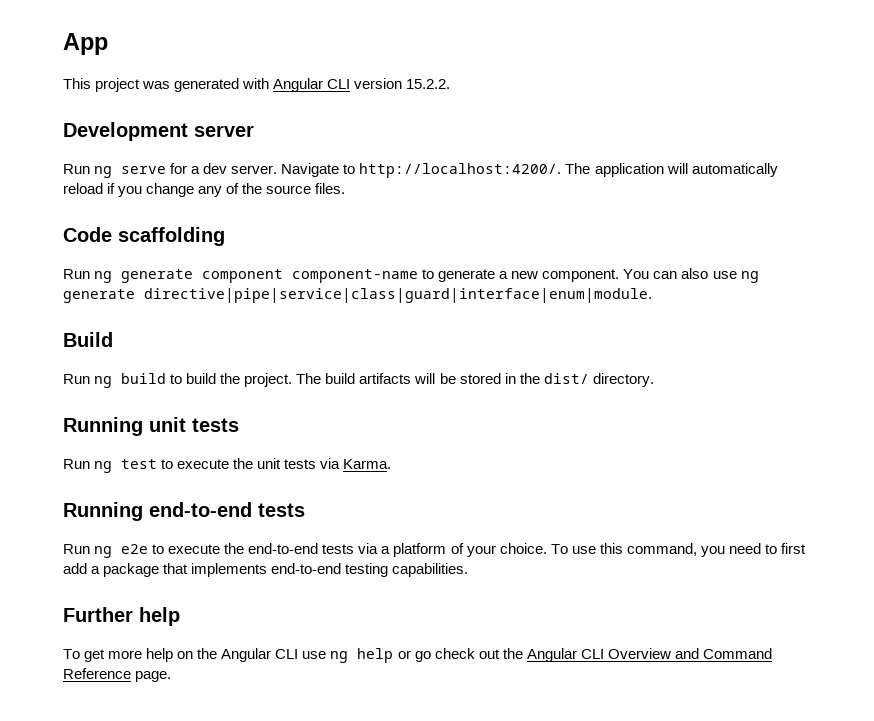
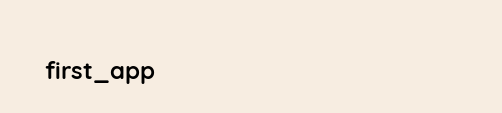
- App
- This project was generated with Angular CLI version 15.2.2.
- Development server
- Run ng serve for a dev server. Navigate to http://localhost:4200/. The application will automatically reload if you change any of the source files.
- Code scaffolding
- Run ng generate component component-name to generate a new component. You can also use ng generate directive|pipe|service|class|guard|interface|enum|module.
- Build
- Run ng build to build the project. The build artifacts will be stored in the dist/ directory.
- Running unit tests
- Run ng test to execute the unit tests via Karma.
- Running end-to-end tests
- Run ng e2e to execute the end-to-end tests via a platform of your choice. To use this command, you need to first add a package that implements end-to-end testing capabilities.
- Further help
- To get more help on the Angular CLI use ng help or go check out the Angular CLI Overview and Command Reference page.
+ first_app

